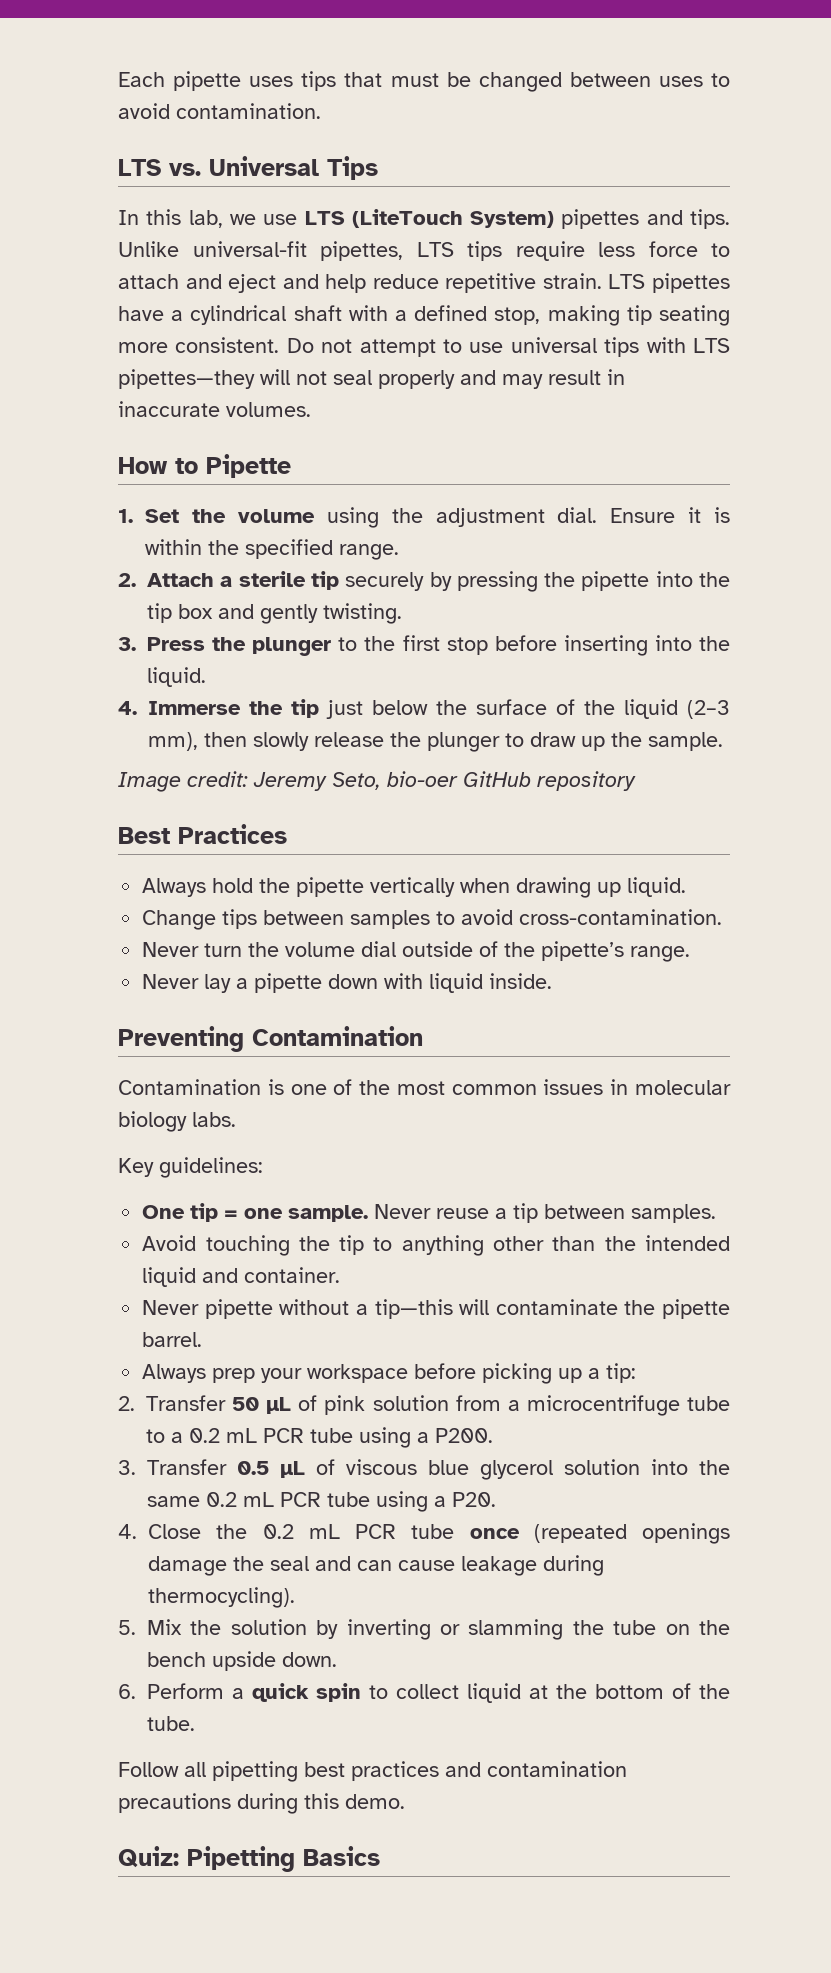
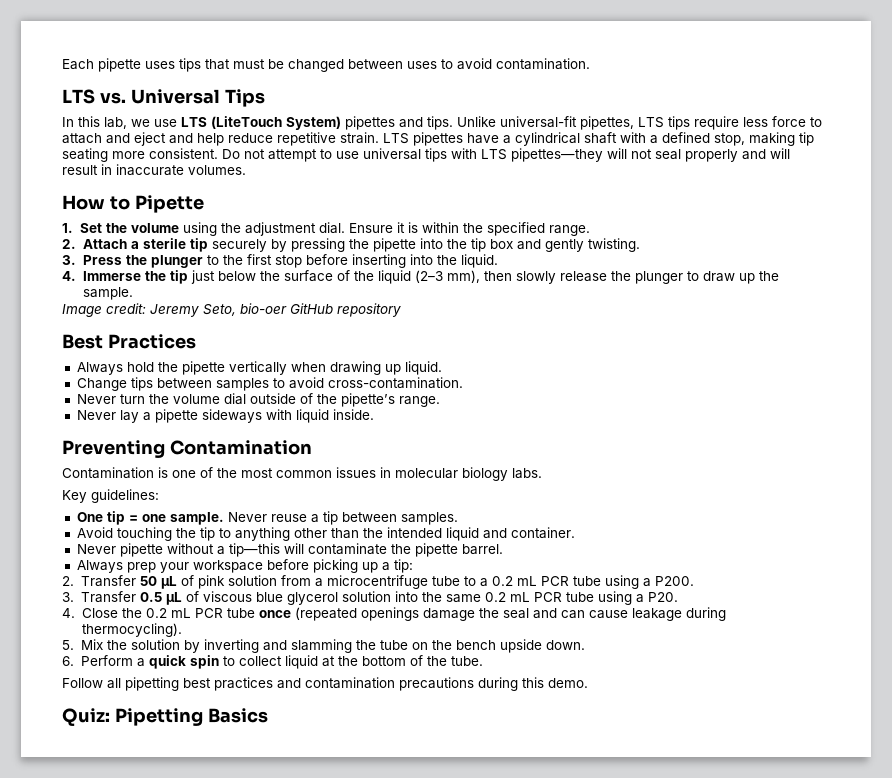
- Do not attempt to use universal tips with LTS pipettes—they will not seal properly and may result in inaccurate volumes.
+ Do not attempt to use universal tips with LTS pipettes—they will not seal properly and will result in inaccurate volumes.
- Never lay a pipette down with liquid inside.
+ Never lay a pipette sideways with liquid inside.
- 5. Mix the solution by inverting or slamming the tube on the bench upside down.
+ 5. Mix the solution by inverting and slamming the tube on the bench upside down.

